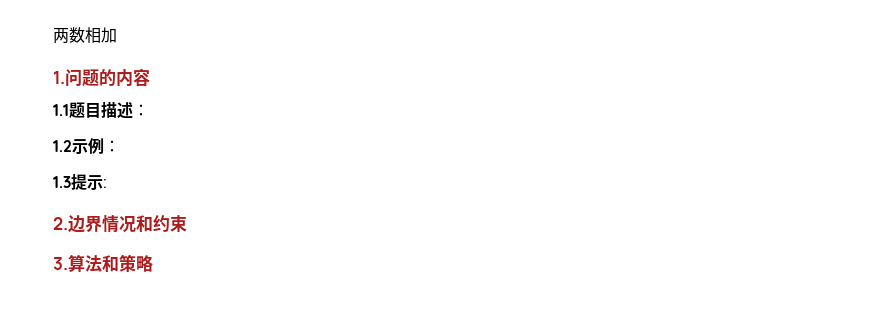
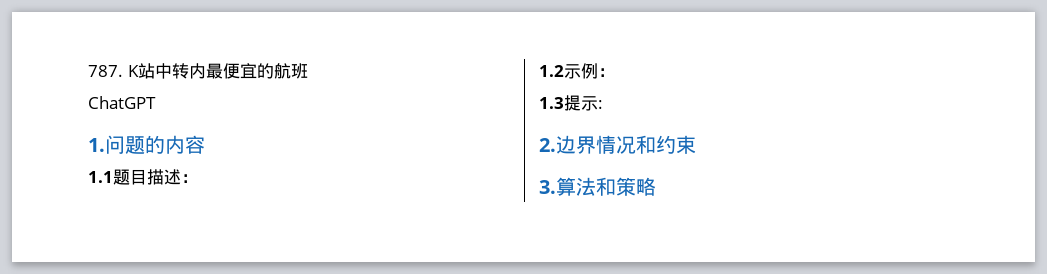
- 两数相加
+ 787. K站中转内最便宜的航班
+ ChatGPT

